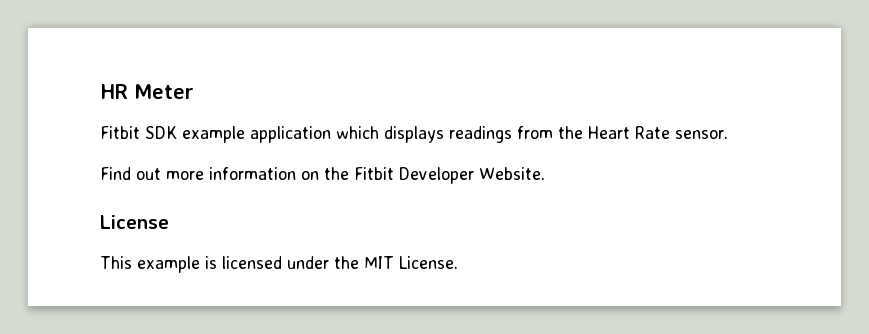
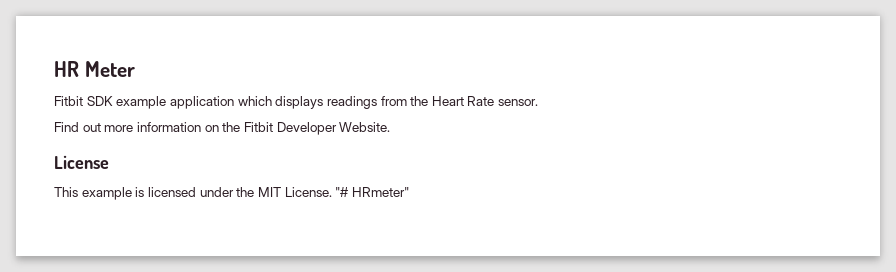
+ "# HRmeter"

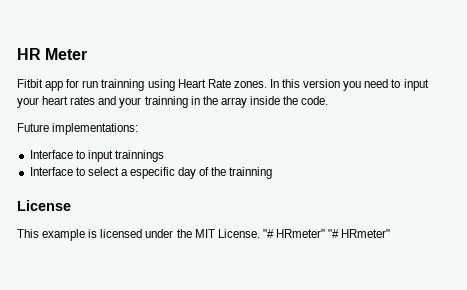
- Fitbit SDK example application which displays readings from the Heart Rate sensor.
- Find out more information on the Fitbit Developer Website.
+ Fitbit app for run trainning using Heart Rate zones. In this version you need to input your heart rates and your trainning in the array inside the code.
+ Future implementations:
+ Interface to input trainnings
+ Interface to select a especific day of the trainning
- "# HRmeter"
+ "# HRmeter" "# HRmeter"

